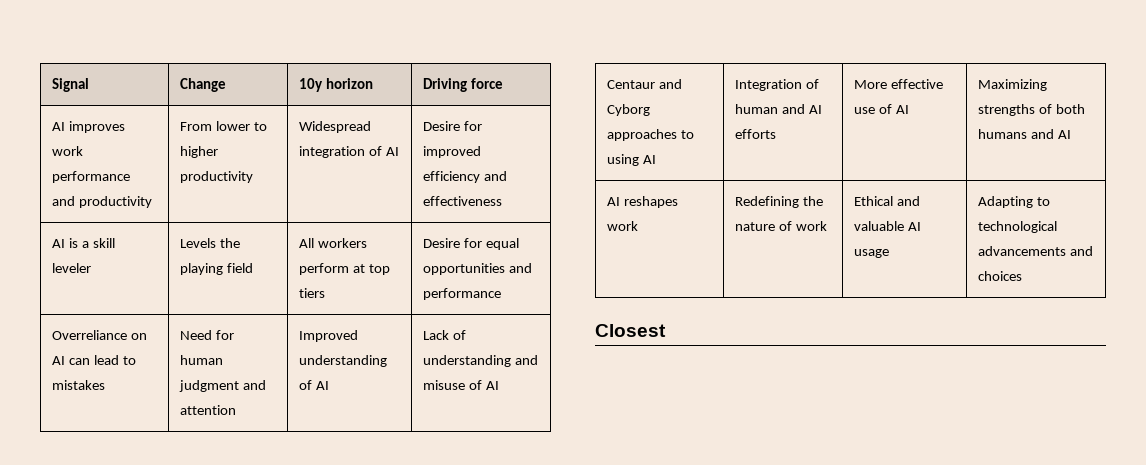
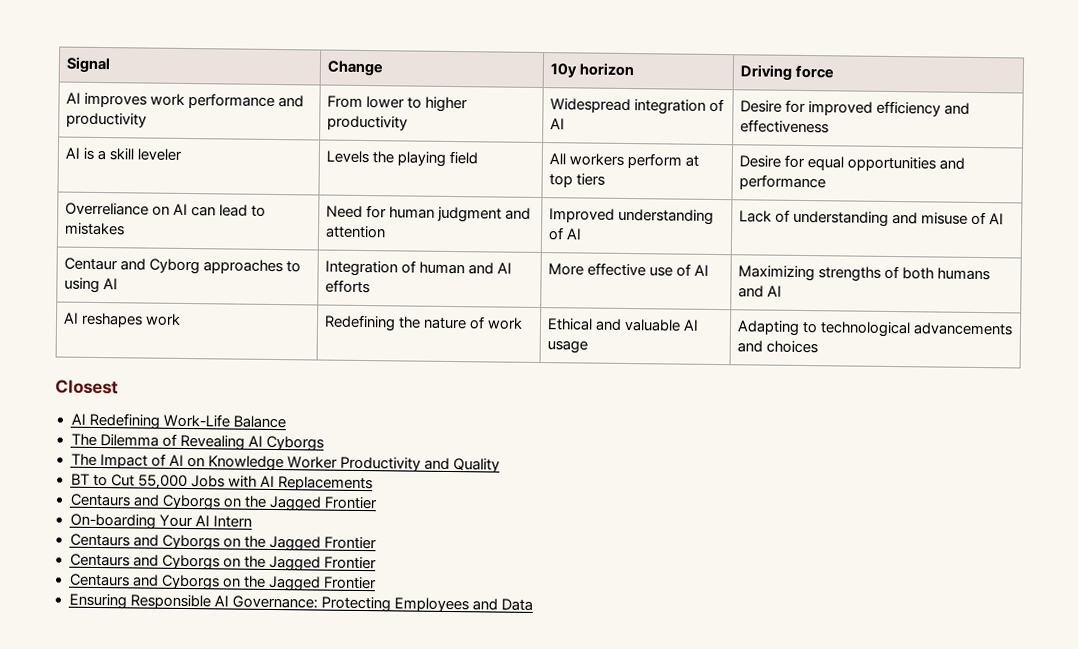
+ AI Redefining Work-Life Balance
+ The Dilemma of Revealing AI Cyborgs
+ The Impact of AI on Knowledge Worker Productivity and Quality
+ BT to Cut 55,000 Jobs with AI Replacements
+ Centaurs and Cyborgs on the Jagged Frontier
+ On-boarding Your AI Intern
+ Centaurs and Cyborgs on the Jagged Frontier
+ Centaurs and Cyborgs on the Jagged Frontier
+ Centaurs and Cyborgs on the Jagged Frontier
+ Ensuring Responsible AI Governance: Protecting Employees and Data

